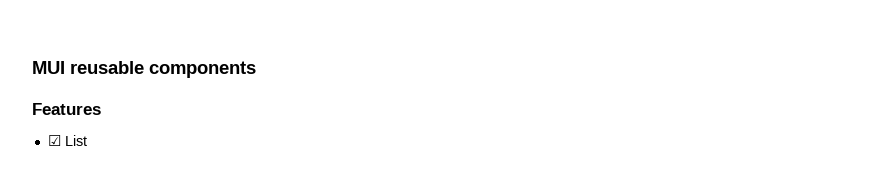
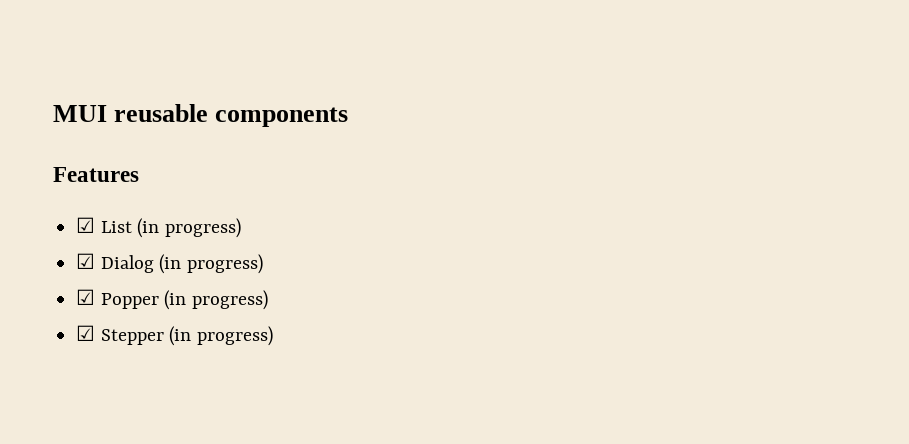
- ☑ List
+ ☑ List (in progress)
+ ☑ Dialog (in progress)
+ ☑ Popper (in progress)
+ ☑ Stepper (in progress)

